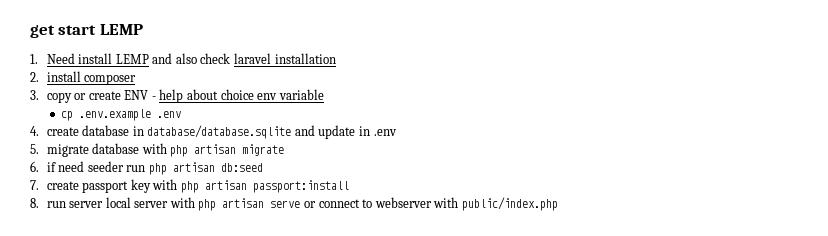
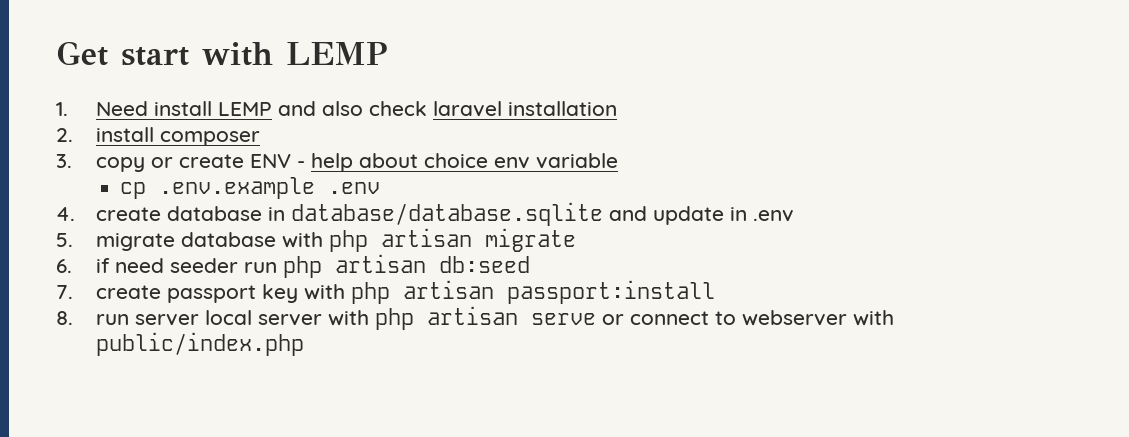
- get start LEMP
+ Get start with LEMP

